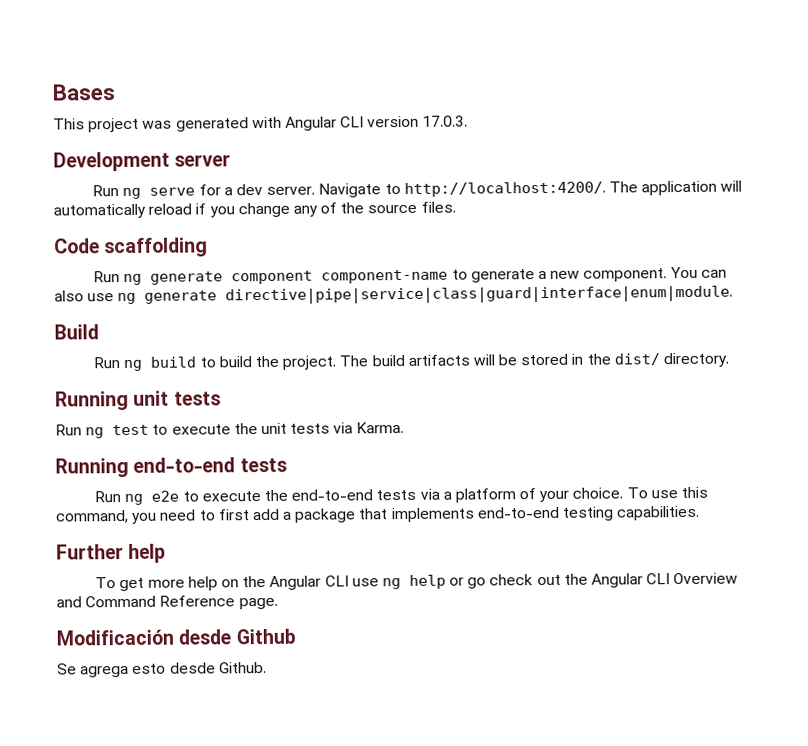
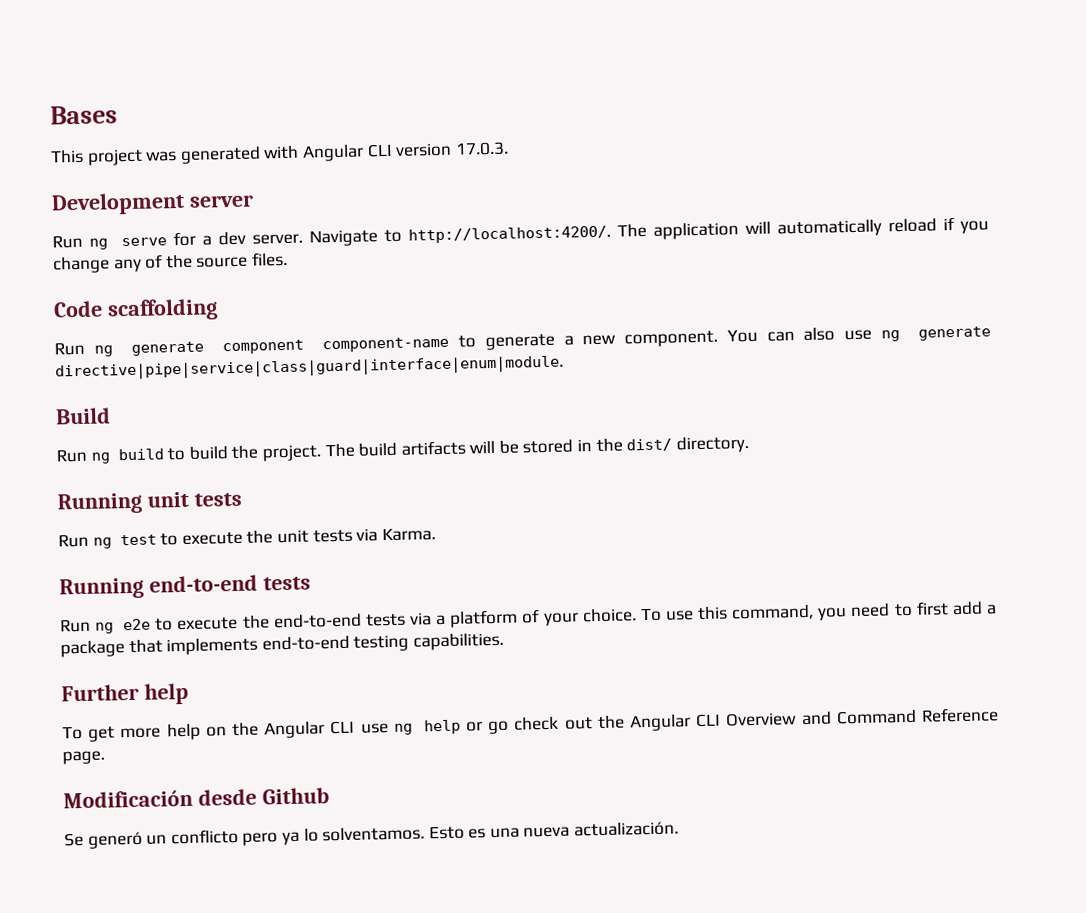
- Se agrega esto desde Github.
+ Se generó un conflicto pero ya lo solventamos. Esto es una nueva actualización.

